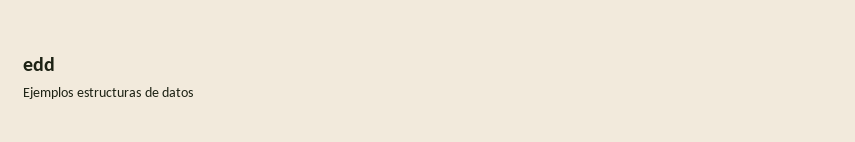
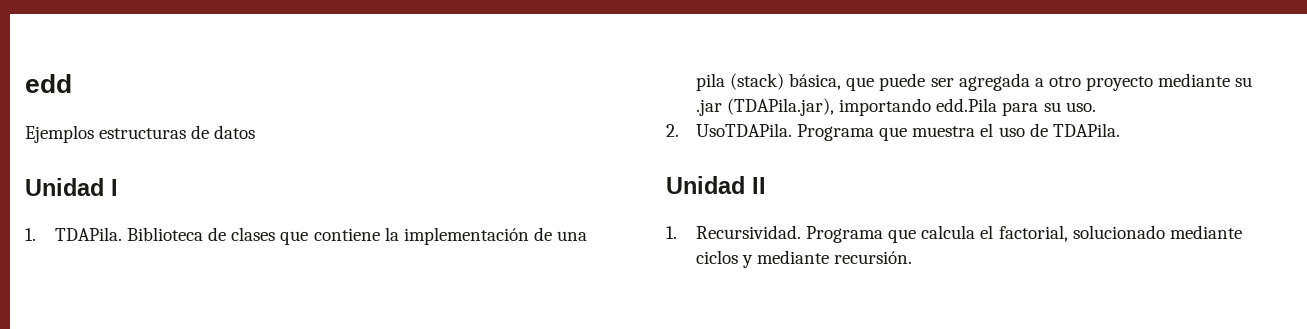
+ Unidad I
+ 1. TDAPila. Biblioteca de clases que contiene la implementación de una pila (stack) básica, que puede ser agregada a otro proyecto mediante su .jar (TDAPila.jar), importando edd.Pila para su uso.
+ 2. UsoTDAPila. Programa que muestra el uso de TDAPila.
+ Unidad II
+ 1. Recursividad. Programa que calcula el factorial, solucionado mediante ciclos y mediante recursión.

